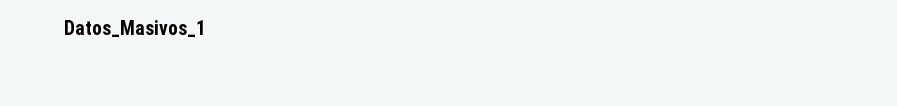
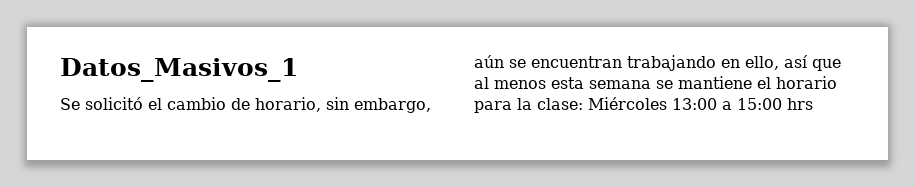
+ Se solicitó el cambio de horario, sin embargo, aún se encuentran trabajando en ello, así que al menos esta semana se mantiene el horario para la clase: Miércoles 13:00 a 15:00 hrs

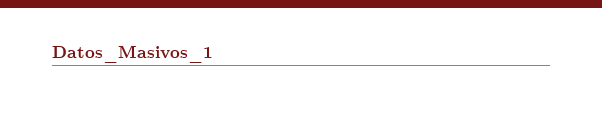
- Se solicitó el cambio de horario, sin embargo, aún se encuentran trabajando en ello, así que al menos esta semana se mantiene el horario para la clase: Miércoles 13:00 a 15:00 hrs

